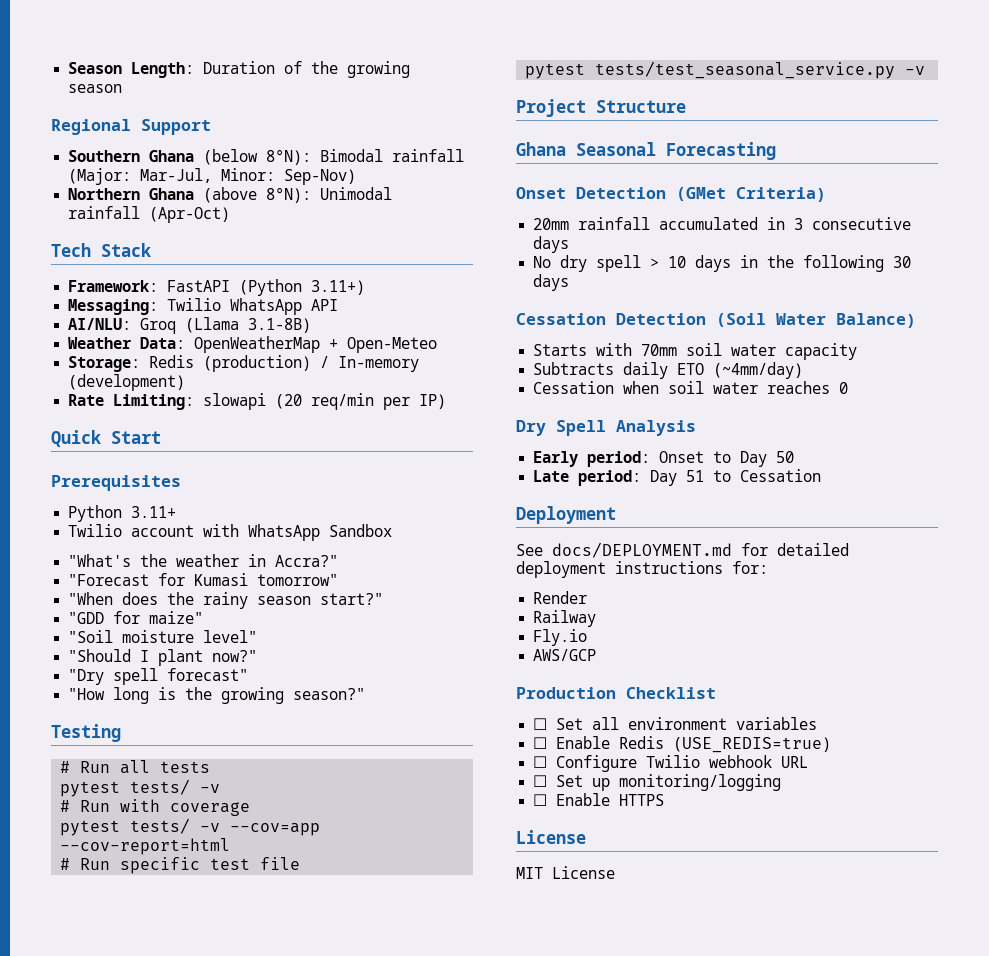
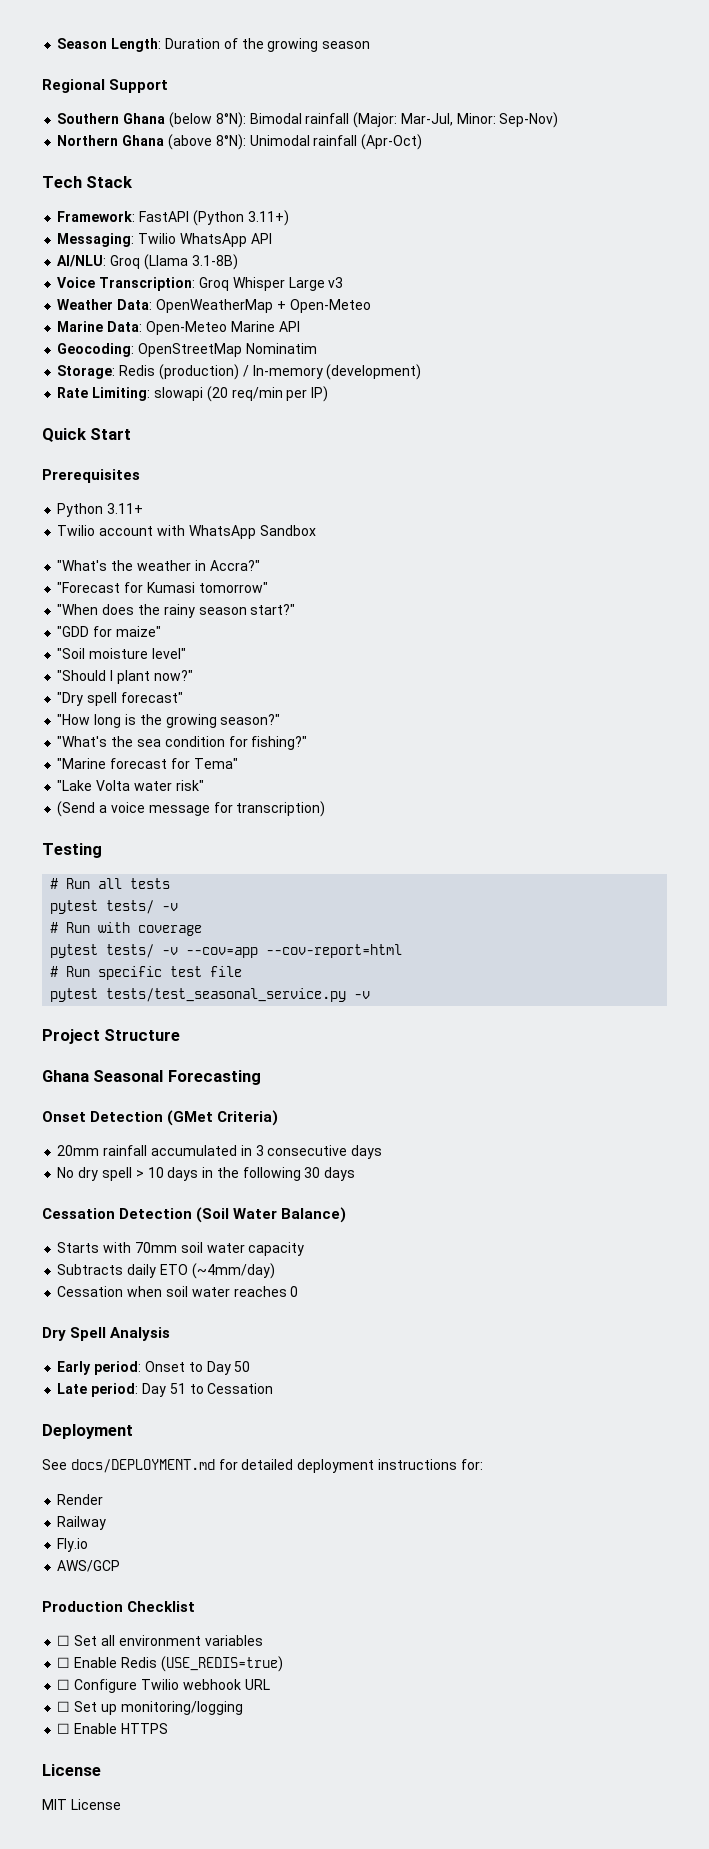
+ Voice Transcription: Groq Whisper Large v3
+ Marine Data: Open-Meteo Marine API
+ Geocoding: OpenStreetMap Nominatim
+ "What's the sea condition for fishing?"
+ "Marine forecast for Tema"
+ "Lake Volta water risk"
+ (Send a voice message for transcription)

